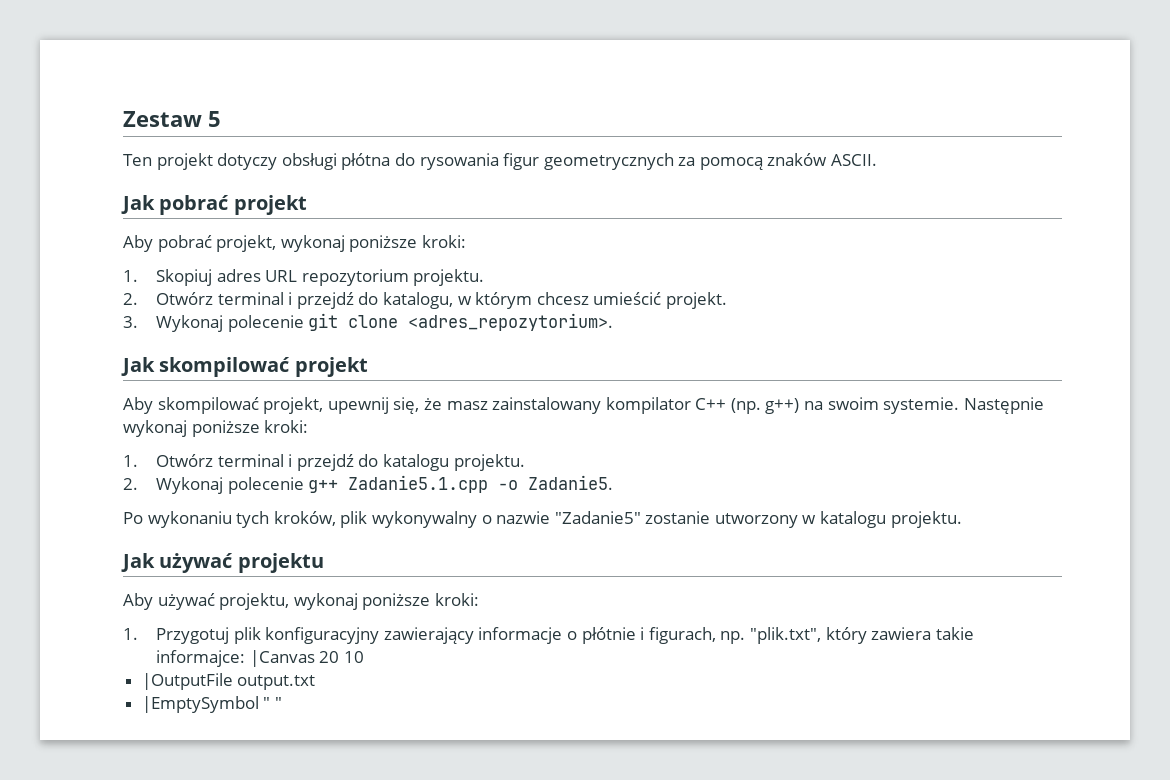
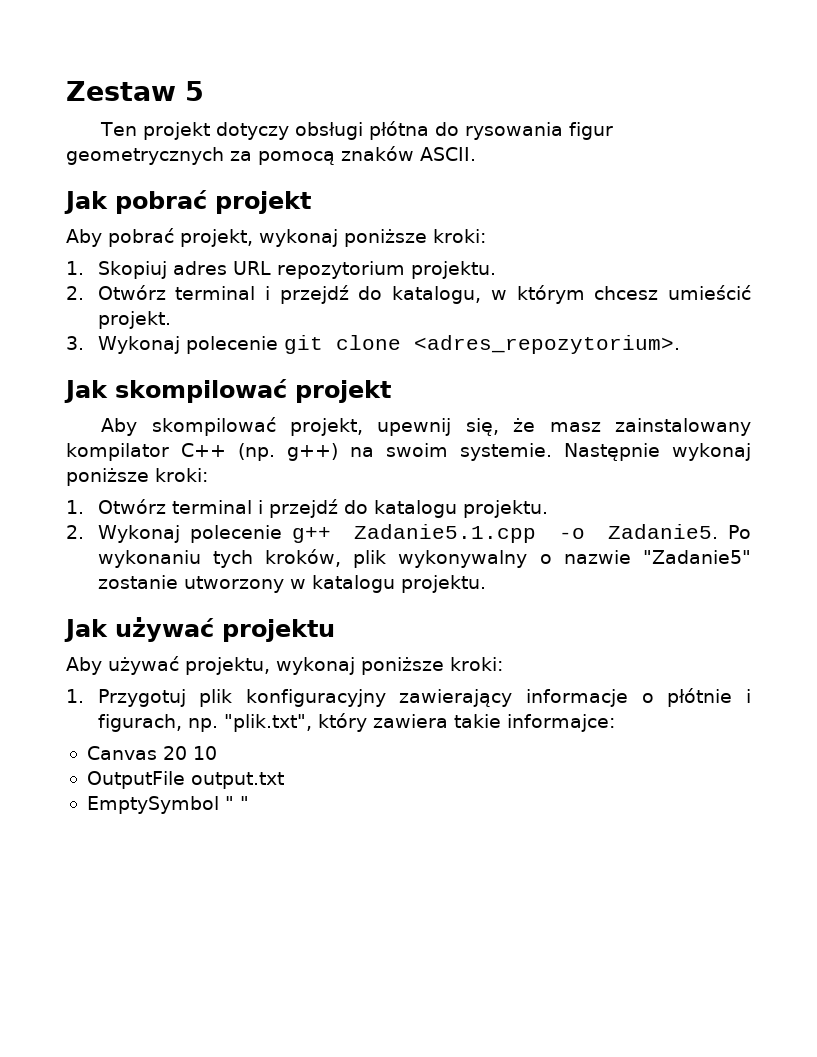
- 2. Wykonaj polecenie g++ Zadanie5.1.cpp -o Zadanie5.
- Po wykonaniu tych kroków, plik wykonywalny o nazwie "Zadanie5" zostanie utworzony w katalogu projektu.
+ 2. Wykonaj polecenie g++ Zadanie5.1.cpp -o Zadanie5. Po wykonaniu tych kroków, plik wykonywalny o nazwie "Zadanie5" zostanie utworzony w katalogu projektu.
- 1. Przygotuj plik konfiguracyjny zawierający informacje o płótnie i figurach, np. "plik.txt", który zawiera takie informajce: |Canvas 20 10
+ 1. Przygotuj plik konfiguracyjny zawierający informacje o płótnie i figurach, np. "plik.txt", który zawiera takie informajce:
+ Canvas 20 10
- |OutputFile output.txt
+ OutputFile output.txt
- |EmptySymbol " "
+ EmptySymbol " "

